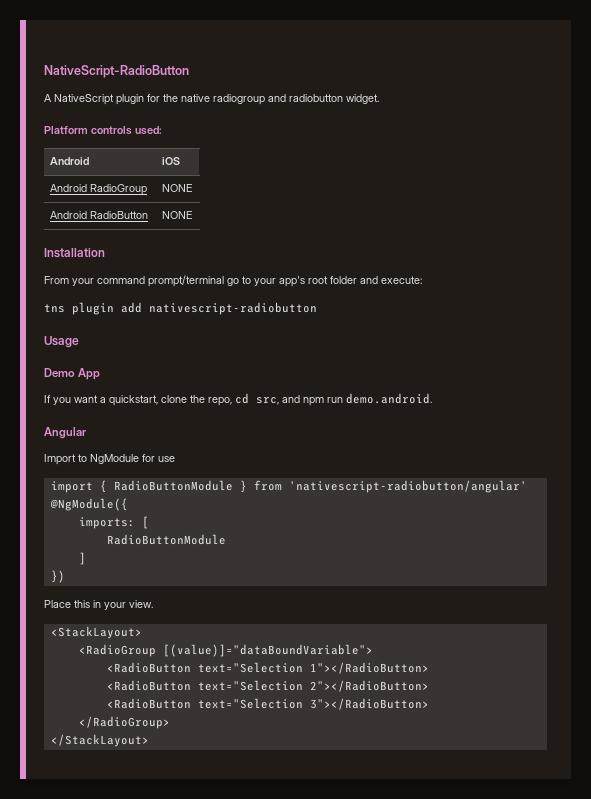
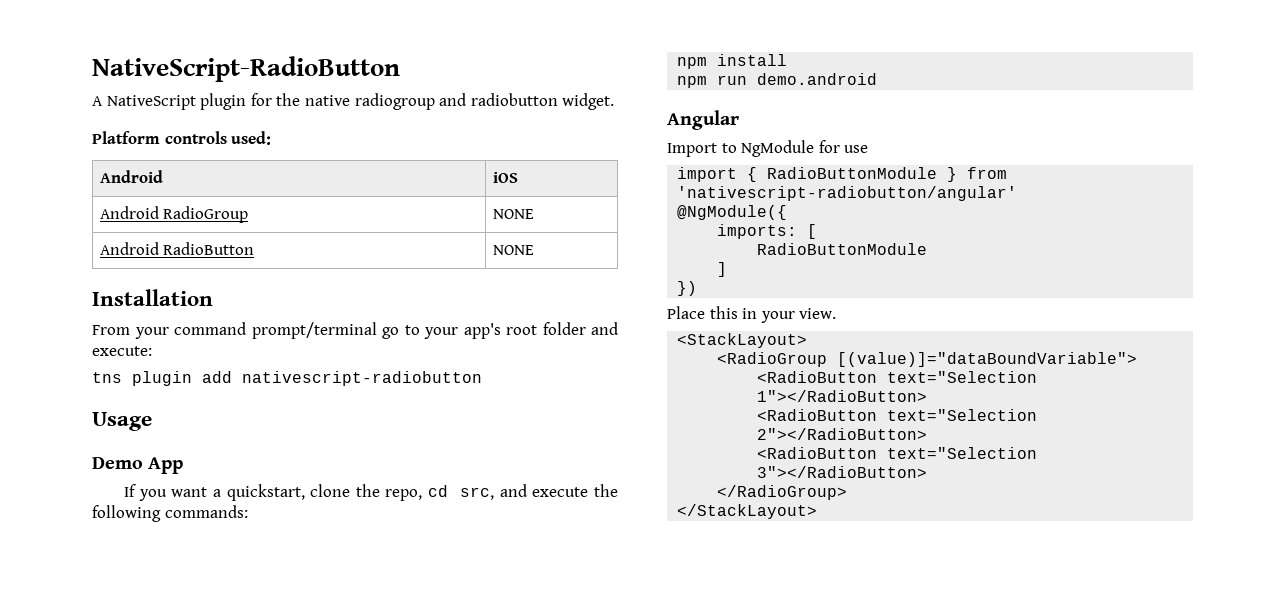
- If you want a quickstart, clone the repo, cd src, and npm run demo.android.
+ If you want a quickstart, clone the repo, cd src, and execute the following commands:
+ npm install
+ npm run demo.android

